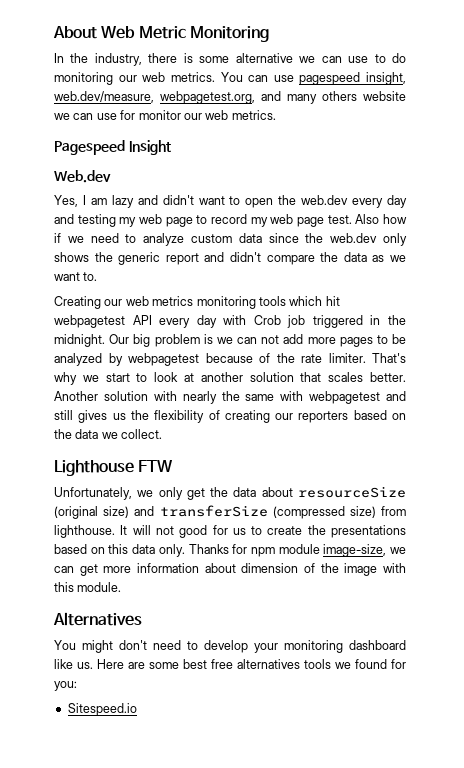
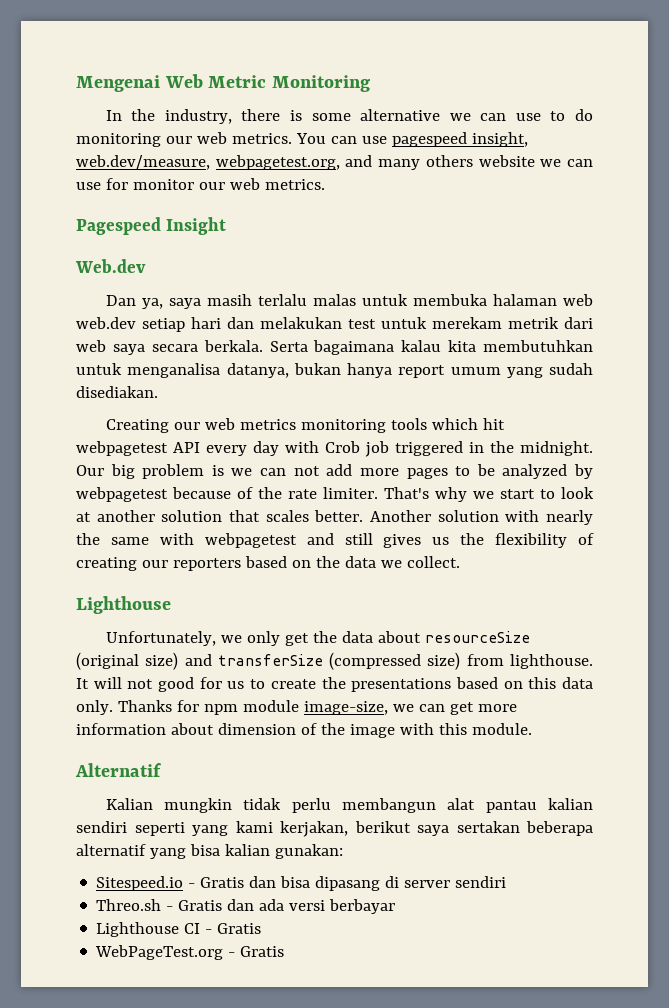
- About Web Metric Monitoring
+ Mengenai Web Metric Monitoring
- Yes, I am lazy and didn't want to open the web.dev every day and testing my web page to record my web page test. Also how if we need to analyze custom data since the web.dev only shows the generic report and didn't compare the data as we want to.
+ Dan ya, saya masih terlalu malas untuk membuka halaman web web.dev setiap hari dan melakukan test untuk merekam metrik dari web saya secara berkala. Serta bagaimana kalau kita membutuhkan untuk menganalisa datanya, bukan hanya report umum yang sudah disediakan.
  Another solution with nearly the same with webpagetest and still gives us the flexibility of creating our reporters based on the data we collect.
- Lighthouse FTW
+ Lighthouse
- Alternatives
- You might don't need to develop your monitoring dashboard like us. Here are some best free alternatives tools we found for you:
- Sitespeed.io
+ Alternatif
+ Kalian mungkin tidak perlu membangun alat pantau kalian sendiri seperti yang kami kerjakan, berikut saya sertakan beberapa alternatif yang bisa kalian gunakan:
+ Sitespeed.io - Gratis dan bisa dipasang di server sendiri
+ Threo.sh - Gratis dan ada versi berbayar
+ Lighthouse CI - Gratis
+ WebPageTest.org - Gratis

